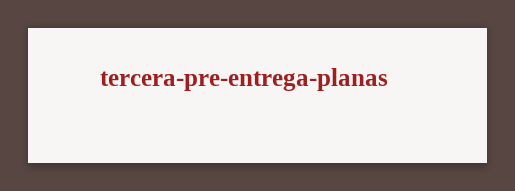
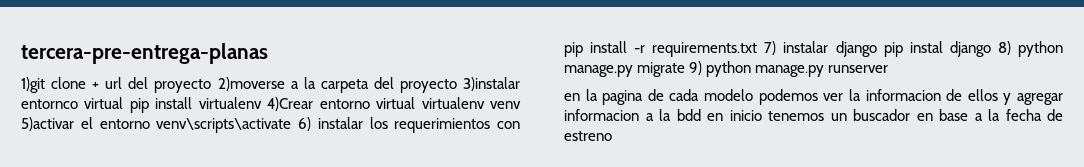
+ 1)git clone + url del proyecto 2)moverse a la carpeta del proyecto 3)instalar entornco virtual pip install virtualenv 4)Crear entorno virtual virtualenv venv 5)activar el entorno venv\scripts\activate 6) instalar los requerimientos con pip install -r requirements.txt 7) instalar django pip instal django 8) python manage.py migrate 9) python manage.py runserver
+ en la pagina de cada modelo podemos ver la informacion de ellos y agregar informacion a la bdd en inicio tenemos un buscador en base a la fecha de estreno

